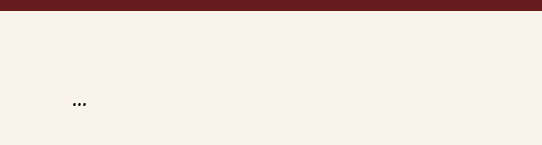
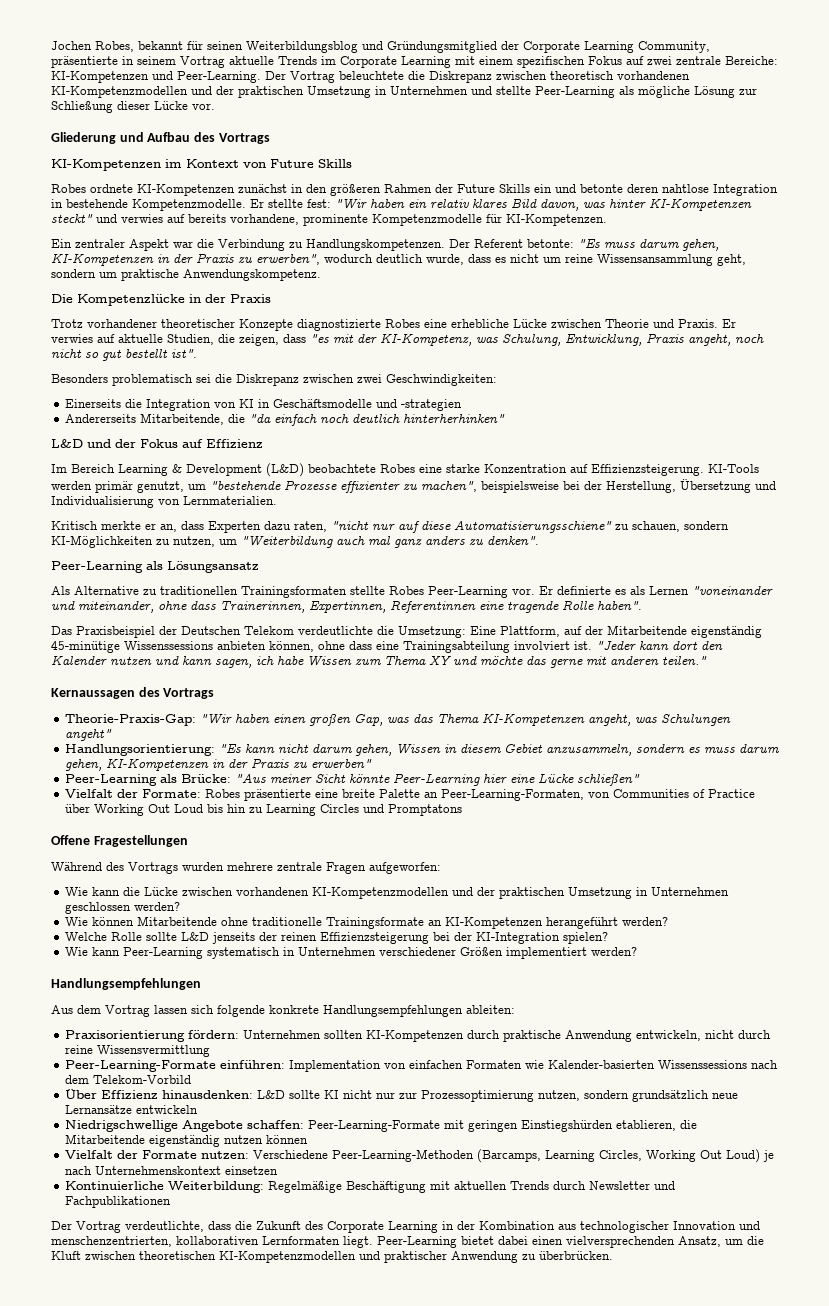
- ...
+ Jochen Robes, bekannt für seinen Weiterbildungsblog und Gründungsmitglied der Corporate Learning Community, präsentierte in seinem Vortrag aktuelle Trends im Corporate Learning mit einem spezifischen Fokus auf zwei zentrale Bereiche: KI-Kompetenzen und Peer-Learning. Der Vortrag beleuchtete die Diskrepanz zwischen theoretisch vorhandenen KI-Kompetenzmodellen und der praktischen Umsetzung in Unternehmen und stellte Peer-Learning als mögliche Lösung zur Schließung dieser Lücke vor.
+ Gliederung und Aufbau des Vortrags
+ KI-Kompetenzen im Kontext von Future Skills
+ Robes ordnete KI-Kompetenzen zunächst in den größeren Rahmen der Future Skills ein und betonte deren nahtlose Integration in bestehende Kompetenzmodelle. Er stellte fest: "Wir haben ein relativ klares Bild davon, was hinter KI-Kompetenzen steckt" und verwies auf bereits vorhandene, prominente Kompetenzmodelle für KI-Kompetenzen.
+ Ein zentraler Aspekt war die Verbindung zu Handlungskompetenzen. Der Referent betonte: "Es muss darum gehen, KI-Kompetenzen in der Praxis zu erwerben", wodurch deutlich wurde, dass es nicht um reine Wissensansammlung geht, sondern um praktische Anwendungskompetenz.
+ Die Kompetenzlücke in der Praxis
+ Trotz vorhandener theoretischer Konzepte diagnostizierte Robes eine erhebliche Lücke zwischen Theorie und Praxis. Er verwies auf aktuelle Studien, die zeigen, dass "es mit der KI-Kompetenz, was Schulung, Entwicklung, Praxis angeht, noch nicht so gut bestellt ist".
+ Besonders problematisch sei die Diskrepanz zwischen zwei Geschwindigkeiten:
+ Einerseits die Integration von KI in Geschäftsmodelle und -strategien
+ Andererseits Mitarbeitende, die "da einfach noch deutlich hinterherhinken"
+ L&D und der Fokus auf Effizienz
+ Im Bereich Learning & Development (L&D) beobachtete Robes eine starke Konzentration auf Effizienzsteigerung. KI-Tools werden primär genutzt, um "bestehende Prozesse effizienter zu machen", beispielsweise bei der Herstellung, Übersetzung und Individualisierung von Lernmaterialien.
+ Kritisch merkte er an, dass Experten dazu raten, "nicht nur auf diese Automatisierungsschiene" zu schauen, sondern KI-Möglichkeiten zu nutzen, um "Weiterbildung auch mal ganz anders zu denken".
+ Peer-Learning als Lösungsansatz
+ Als Alternative zu traditionellen Trainingsformaten stellte Robes Peer-Learning vor. Er definierte es als Lernen "voneinander und miteinander, ohne dass Trainerinnen, Expertinnen, Referentinnen eine tragende Rolle haben".
+ Das Praxisbeispiel der Deutschen Telekom verdeutlichte die Umsetzung: Eine Plattform, auf der Mitarbeitende eigenständig 45-minütige Wissenssessions anbieten können, ohne dass eine Trainingsabteilung involviert ist. "Jeder kann dort den Kalender nutzen und kann sagen, ich habe Wissen zum Thema XY und möchte das gerne mit anderen teilen."
+ Kernaussagen des Vortrags
+ Theorie-Praxis-Gap: "Wir haben einen großen Gap, was das Thema KI-Kompetenzen angeht, was Schulungen angeht"
+ Handlungsorientierung: "Es kann nicht darum gehen, Wissen in diesem Gebiet anzusammeln, sondern es muss darum gehen, KI-Kompetenzen in der Praxis zu erwerben"
+ Peer-Learning als Brücke: "Aus meiner Sicht könnte Peer-Learning hier eine Lücke schließen"
+ Vielfalt der Formate: Robes präsentierte eine breite Palette an Peer-Learning-Formaten, von Communities of Practice über Working Out Loud bis hin zu Learning Circles und Promptatons
+ Offene Fragestellungen
+ Während des Vortrags wurden mehrere zentrale Fragen aufgeworfen:
+ Wie kann die Lücke zwischen vorhandenen KI-Kompetenzmodellen und der praktischen Umsetzung in Unternehmen geschlossen werden?
+ Wie können Mitarbeitende ohne traditionelle Trainingsformate an KI-Kompetenzen herangeführt werden?
+ Welche Rolle sollte L&D jenseits der reinen Effizienzsteigerung bei der KI-Integration spielen?
+ Wie kann Peer-Learning systematisch in Unternehmen verschiedener Größen implementiert werden?
+ Handlungsempfehlungen
+ Aus dem Vortrag lassen sich folgende konkrete Handlungsempfehlungen ableiten:
+ Praxisorientierung fördern: Unternehmen sollten KI-Kompetenzen durch praktische Anwendung entwickeln, nicht durch reine Wissensvermittlung
+ Peer-Learning-Formate einführen: Implementation von einfachen Formaten wie Kalender-basierten Wissenssessions nach dem Telekom-Vorbild
+ Über Effizienz hinausdenken: L&D sollte KI nicht nur zur Prozessoptimierung nutzen, sondern grundsätzlich neue Lernansätze entwickeln
+ Niedrigschwellige Angebote schaffen: Peer-Learning-Formate mit geringen Einstiegshürden etablieren, die Mitarbeitende eigenständig nutzen können
+ Vielfalt der Formate nutzen: Verschiedene Peer-Learning-Methoden (Barcamps, Learning Circles, Working Out Loud) je nach Unternehmenskontext einsetzen
+ Kontinuierliche Weiterbildung: Regelmäßige Beschäftigung mit aktuellen Trends durch Newsletter und Fachpublikationen
+ Der Vortrag verdeutlichte, dass die Zukunft des Corporate Learning in der Kombination aus technologischer Innovation und menschenzentrierten, kollaborativen Lernformaten liegt. Peer-Learning bietet dabei einen vielversprechenden Ansatz, um die Kluft zwischen theoretischen KI-Kompetenzmodellen und praktischer Anwendung zu überbrücken.

